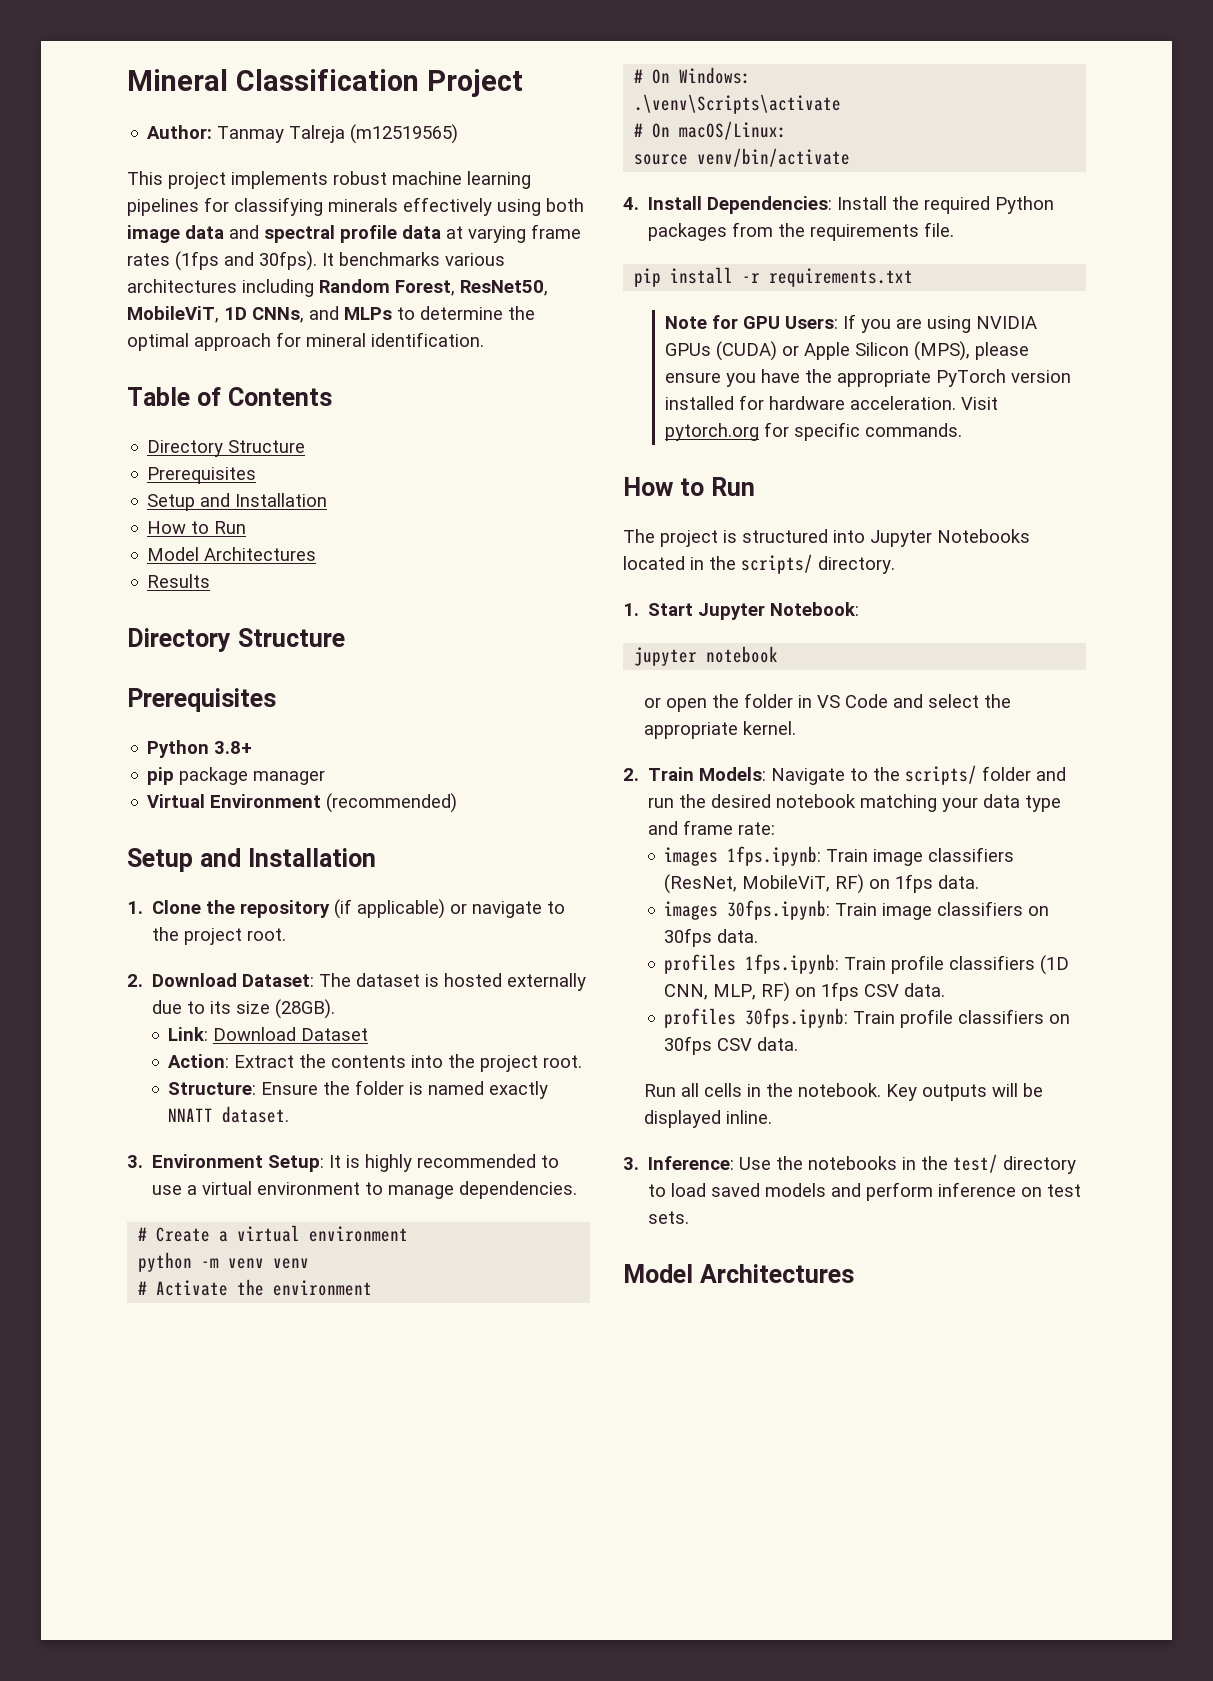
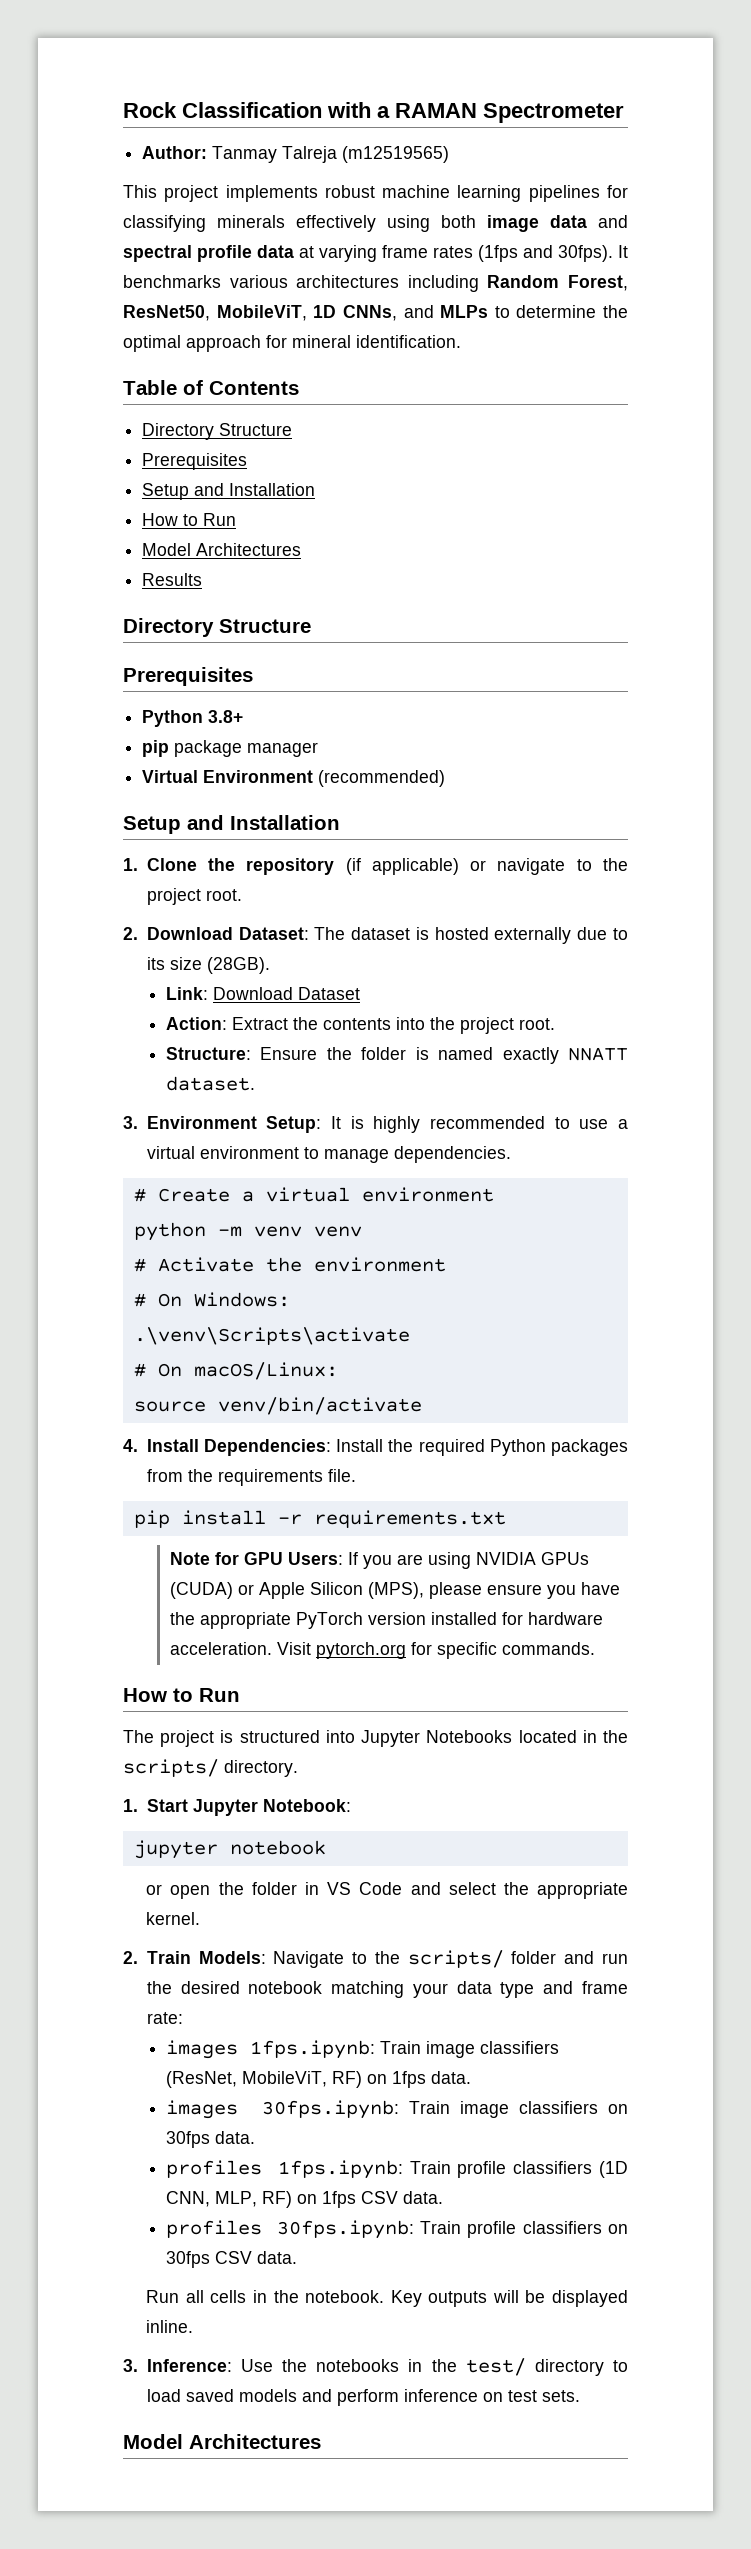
- Mineral Classification Project
+ Rock Classification with a RAMAN Spectrometer

